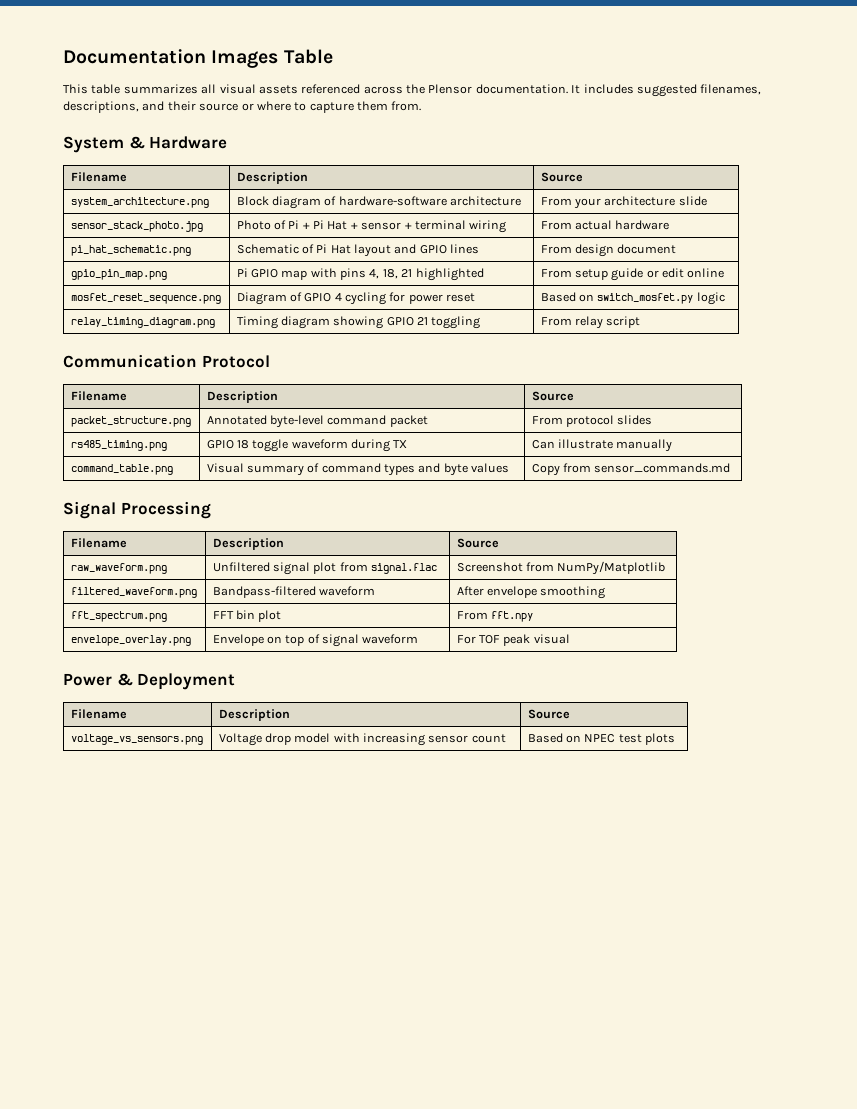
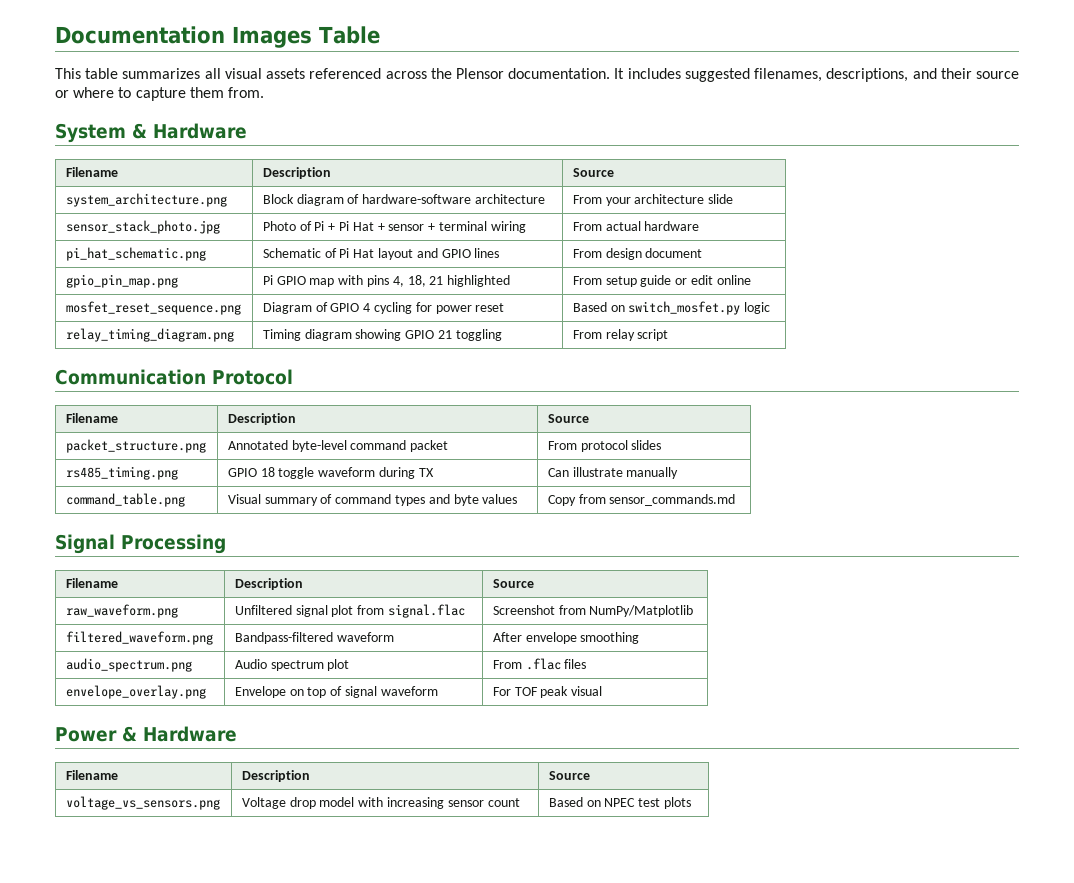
- fft_spectrum.png | FFT bin plot | From fft.npy
+ audio_spectrum.png | Audio spectrum plot | From .flac files
- Power & Deployment
+ Power & Hardware

